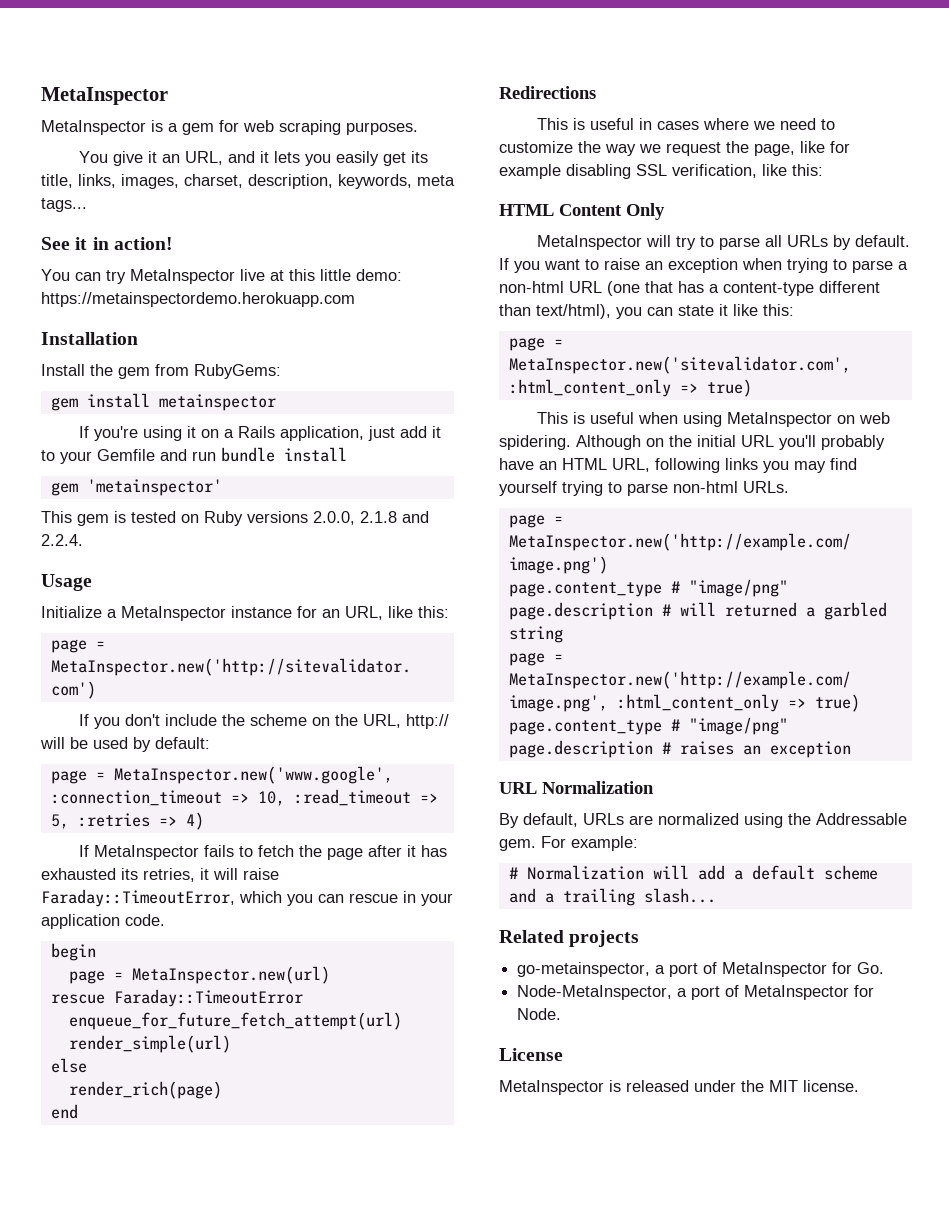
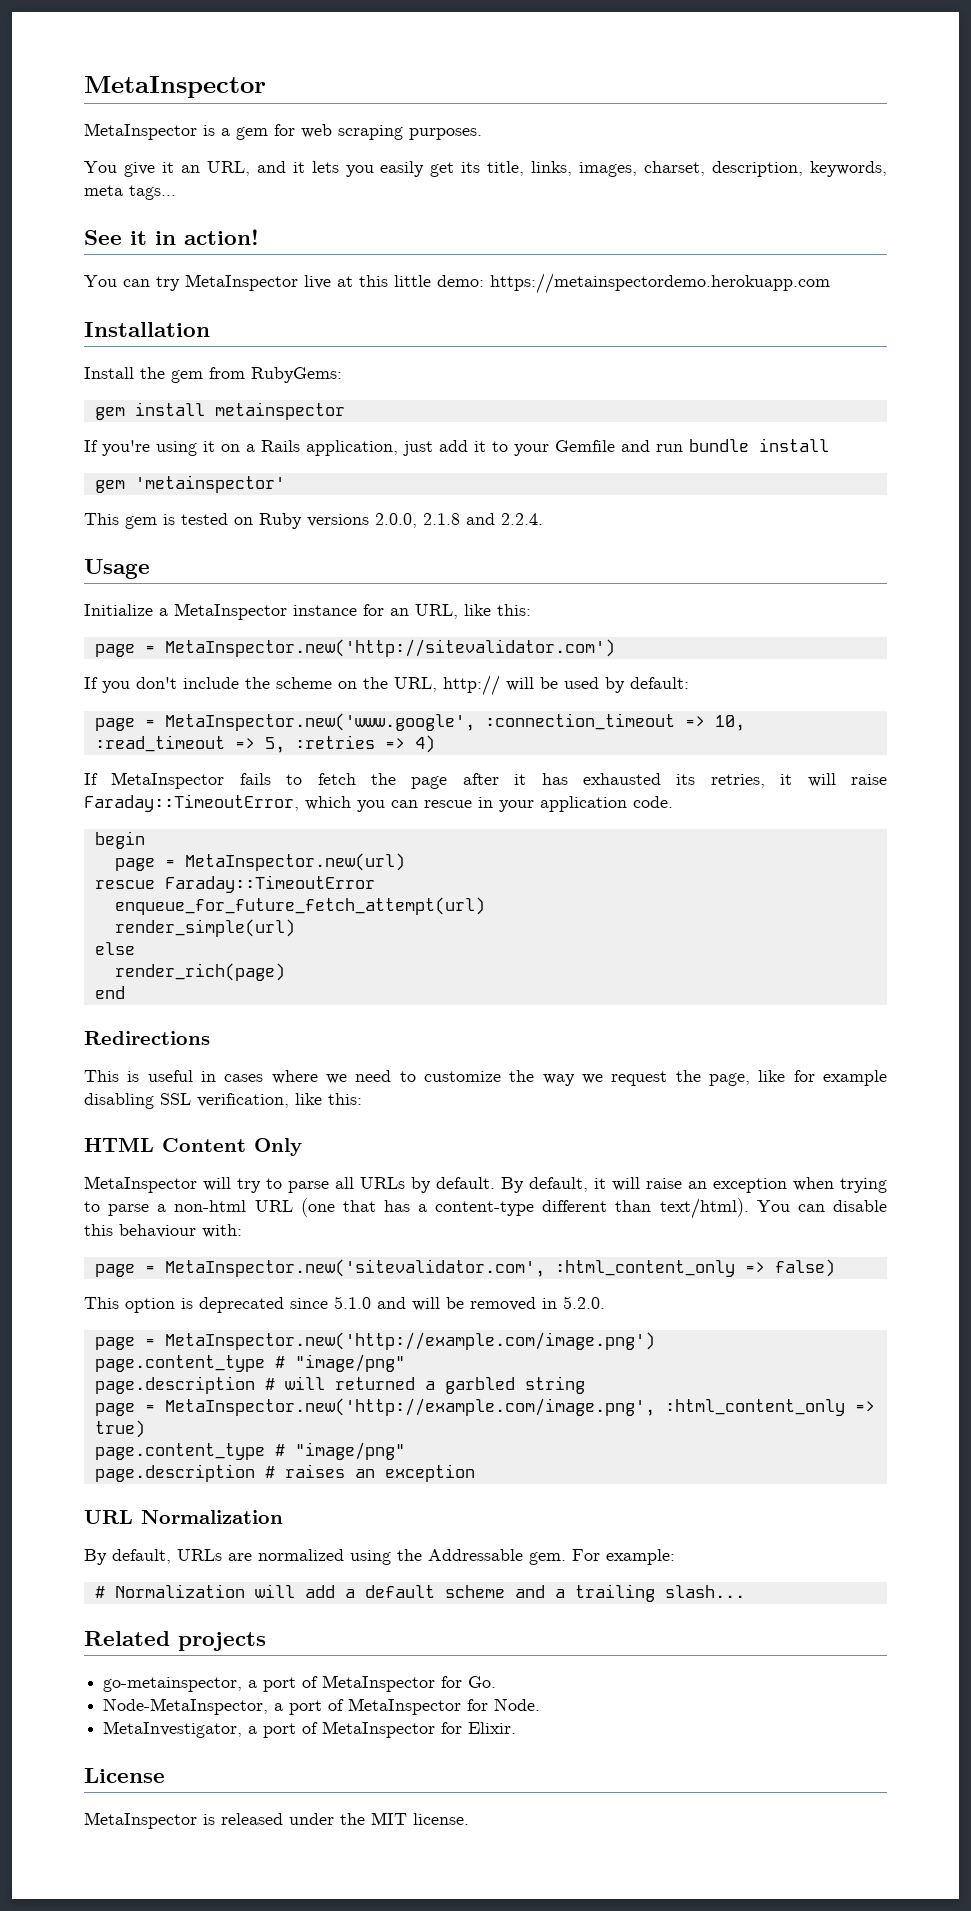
- If you want to raise an exception when trying to parse a non-html URL (one that has a content-type different than text/html), you can state it like this:
+ By default, it will raise an exception when trying to parse a non-html URL (one that has a content-type different than text/html). You can disable this behaviour with:
- page = MetaInspector.new('sitevalidator.com', :html_content_only => true)
- This is useful when using MetaInspector on web spidering. Although on the initial URL you'll probably have an HTML URL, following links you may find yourself trying to parse non-html URLs.
+ page = MetaInspector.new('sitevalidator.com', :html_content_only => false)
+ This option is deprecated since 5.1.0 and will be removed in 5.2.0.
+ MetaInvestigator, a port of MetaInspector for Elixir.

